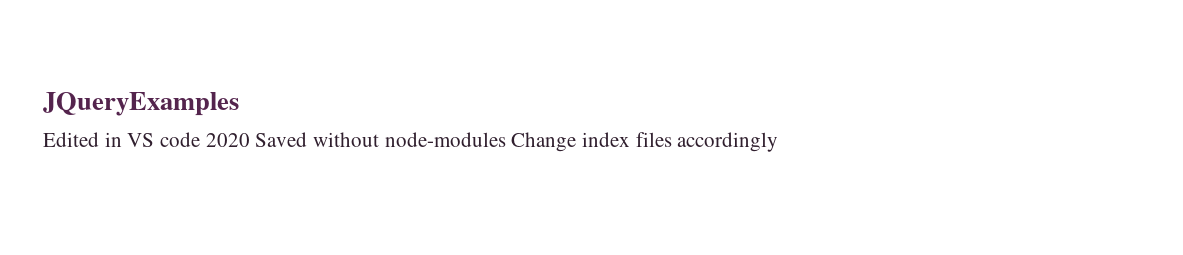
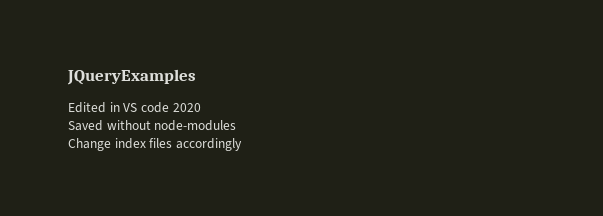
- Edited in VS code 2020 Saved without node-modules Change index files accordingly
+ Edited in VS code 2020
+ Saved without node-modules
+ Change index files accordingly

